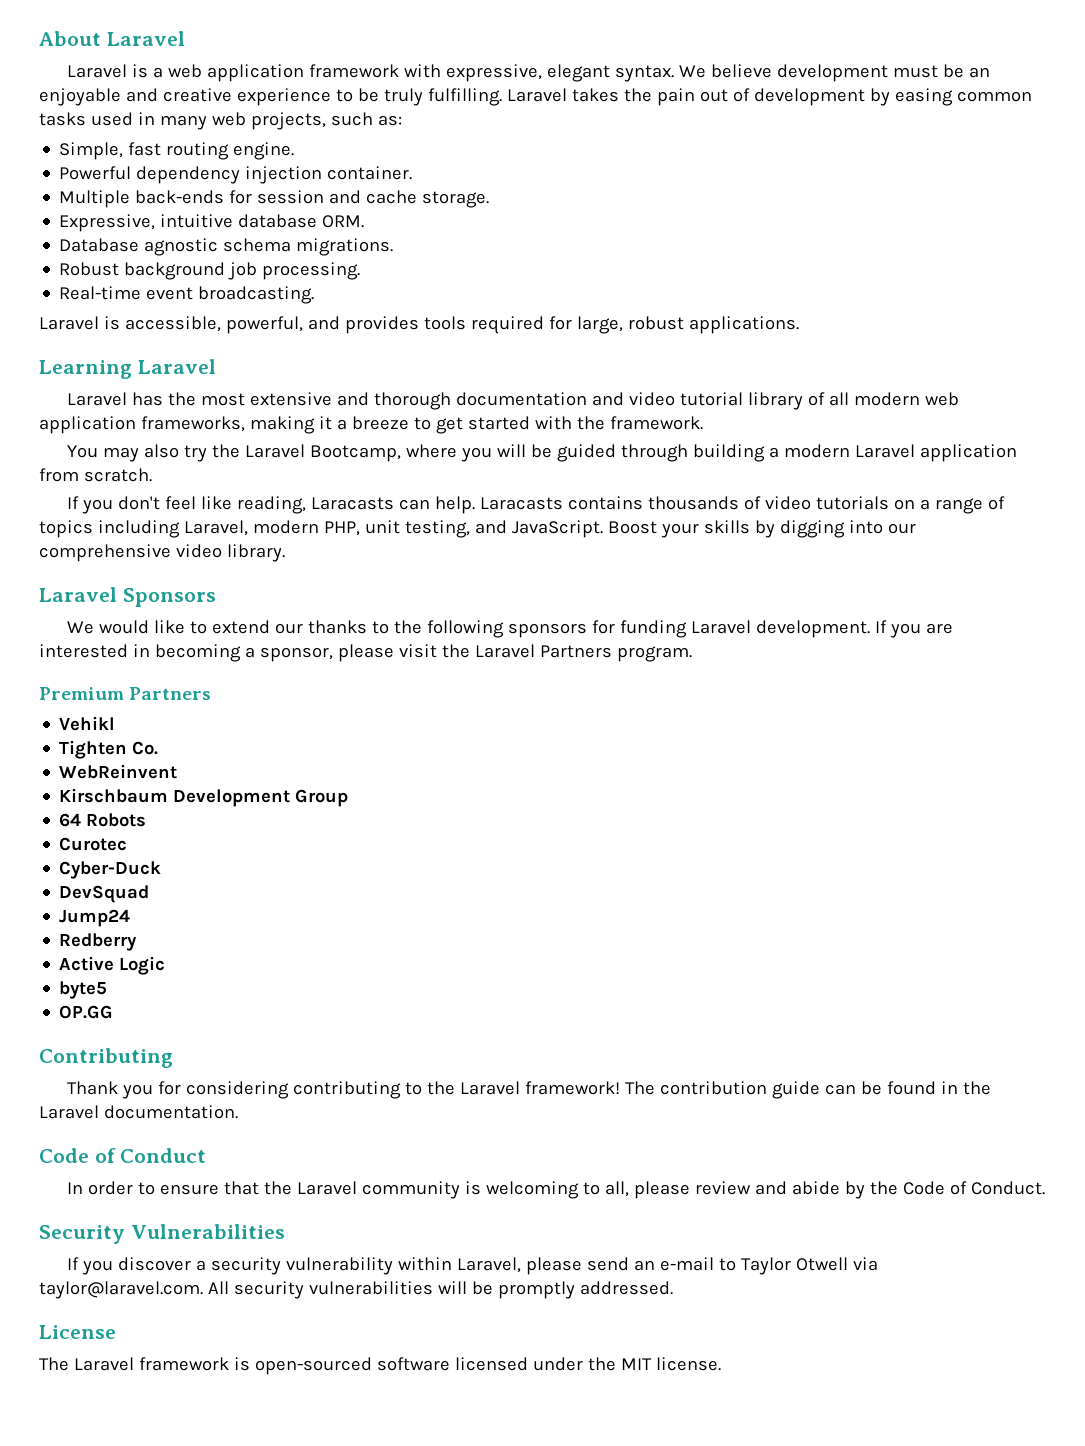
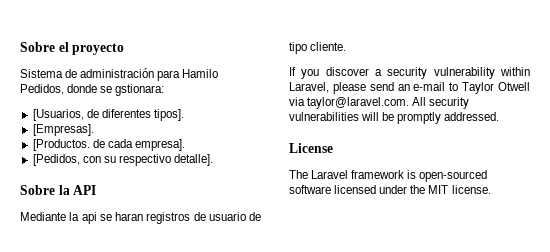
- About Laravel
- Laravel is a web application framework with expressive, elegant syntax. We believe development must be an enjoyable and creative experience to be truly fulfilling. Laravel takes the pain out of development by easing common tasks used in many web projects, such as:
- Simple, fast routing engine.
- Powerful dependency injection container.
- Multiple back-ends for session and cache storage.
- Expressive, intuitive database ORM.
- Database agnostic schema migrations.
- Robust background job processing.
- Real-time event broadcasting.
- Laravel is accessible, powerful, and provides tools required for large, robust applications.
- Learning Laravel
- Laravel has the most extensive and thorough documentation and video tutorial library of all modern web application frameworks, making it a breeze to get started with the framework.
- You may also try the Laravel Bootcamp, where you will be guided through building a modern Laravel application from scratch.
- If you don't feel like reading, Laracasts can help. Laracasts contains thousands of video tutorials on a range of topics including Laravel, modern PHP, unit testing, and JavaScript. Boost your skills by digging into our comprehensive video library.
- Laravel Sponsors
- We would like to extend our thanks to the following sponsors for funding Laravel development. If you are interested in becoming a sponsor, please visit the Laravel Partners program.
- Premium Partners
- Vehikl
- Tighten Co.
- WebReinvent
- Kirschbaum Development Group
- 64 Robots
- Curotec
- Cyber-Duck
- DevSquad
- Jump24
- Redberry
- Active Logic
- byte5
- OP.GG
- Contributing
- Thank you for considering contributing to the Laravel framework! The contribution guide can be found in the Laravel documentation.
- Code of Conduct
- In order to ensure that the Laravel community is welcoming to all, please review and abide by the Code of Conduct.
- Security Vulnerabilities
+ Sobre el proyecto
+ Sistema de administración para Hamilo Pedidos, donde se gstionara:
+ [Usuarios, de diferentes tipos].
+ [Empresas].
+ [Productos. de cada empresa].
+ [Pedidos, con su respectivo detalle].
+ Sobre la API
+ Mediante la api se haran registros de usuario de tipo cliente.

